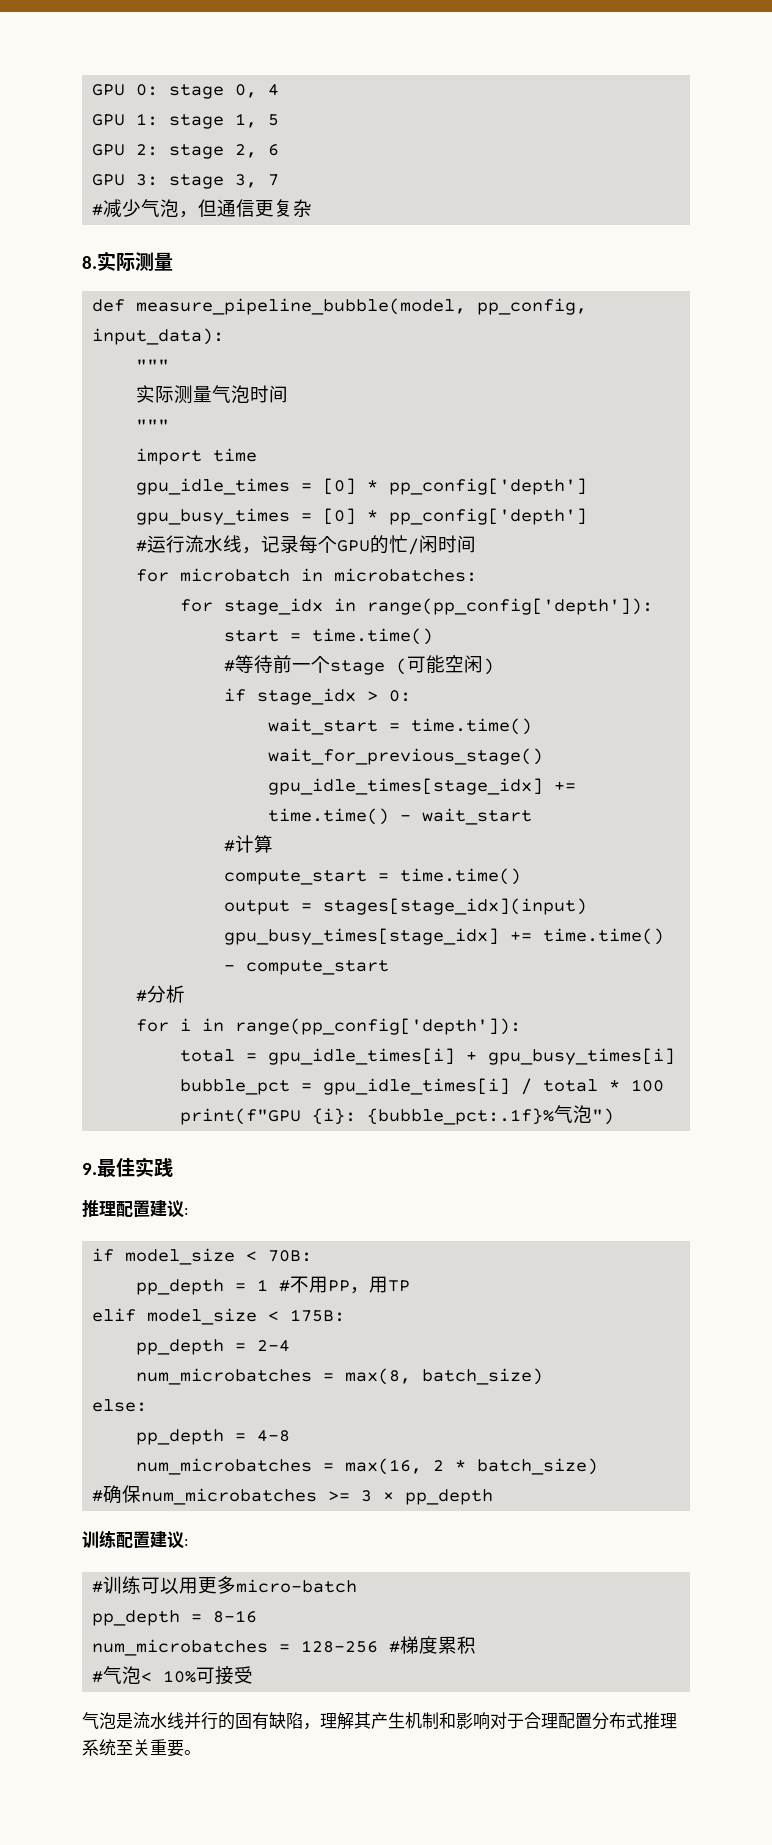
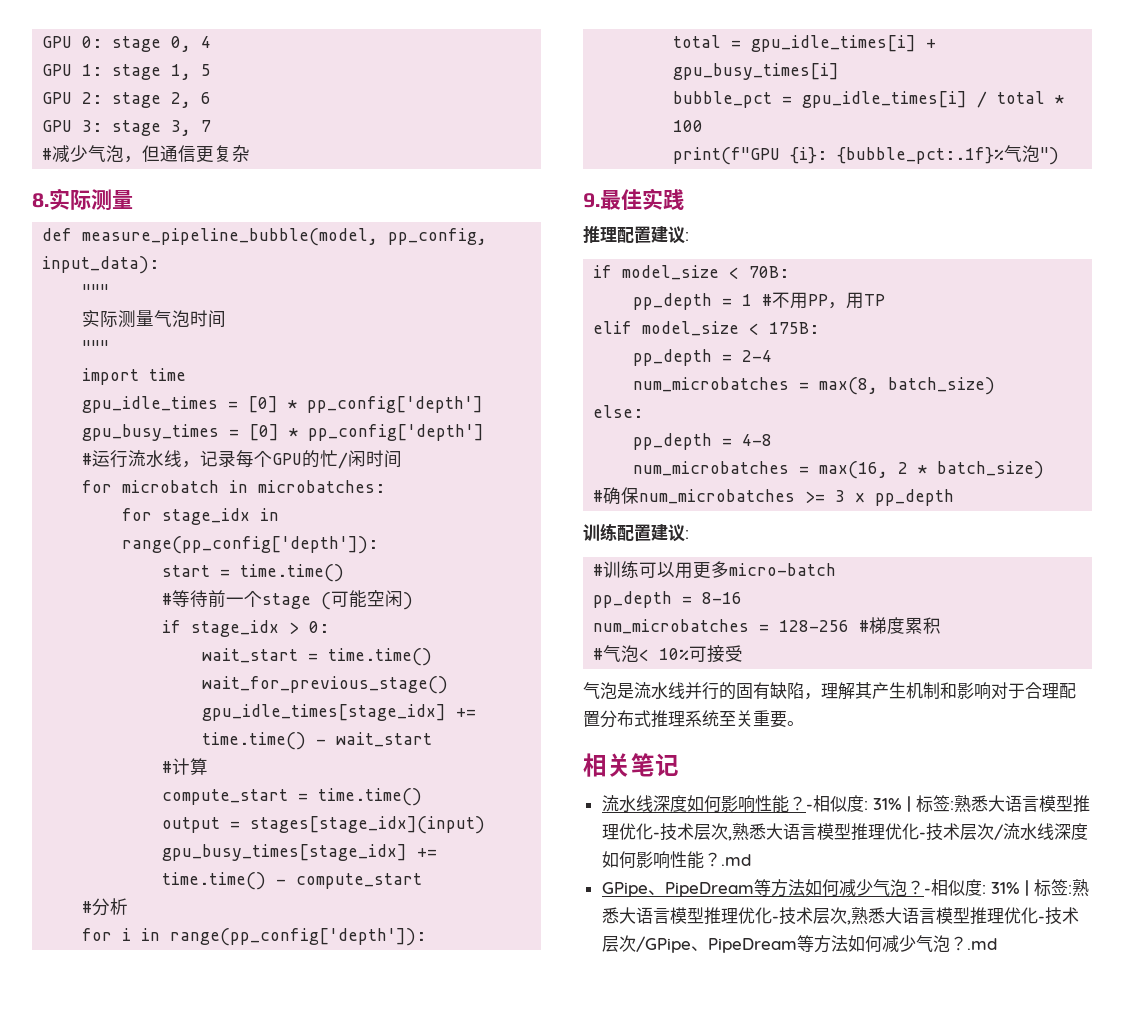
+ 相关笔记
+ 流水线深度如何影响性能？-相似度: 31% | 标签:熟悉大语言模型推理优化-技术层次,熟悉大语言模型推理优化-技术层次/流水线深度如何影响性能？.md
+ GPipe、PipeDream等方法如何减少气泡？-相似度: 31% | 标签:熟悉大语言模型推理优化-技术层次,熟悉大语言模型推理优化-技术层次/GPipe、PipeDream等方法如何减少气泡？.md

